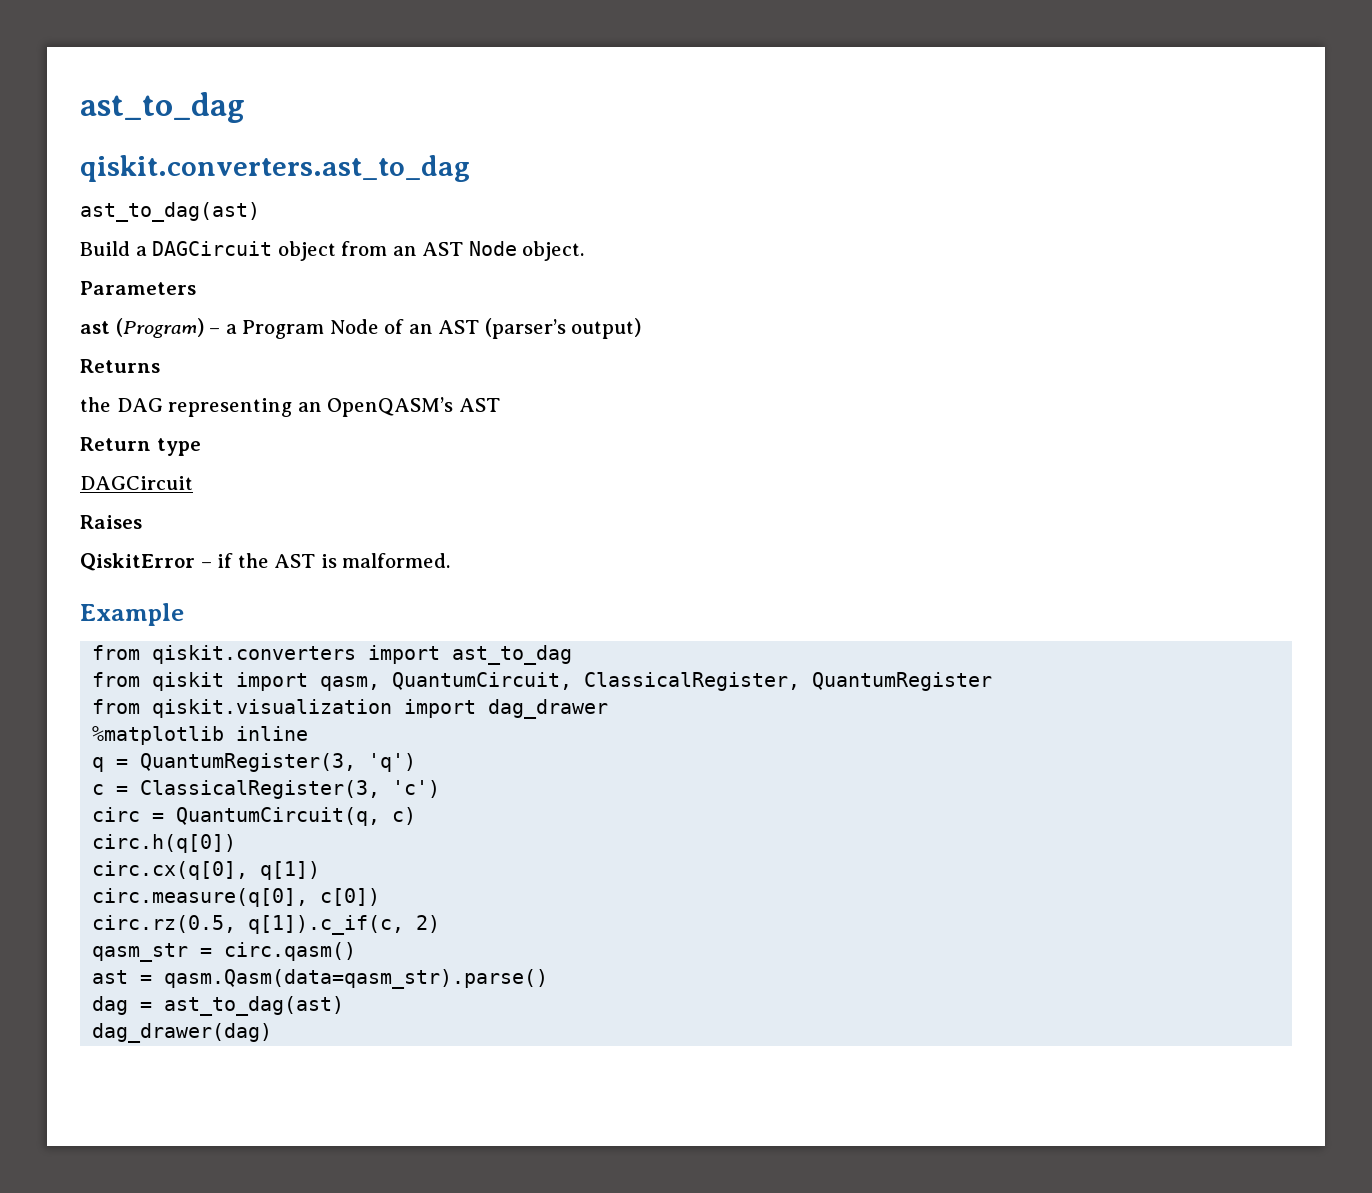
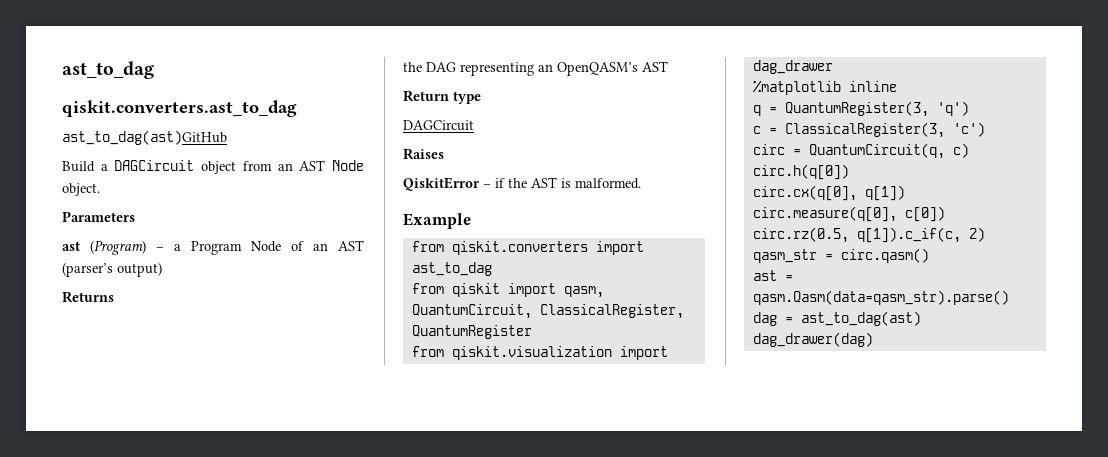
  qiskit.converters.ast_to_dag
- ast_to_dag(ast)
+ ast_to_dag(ast)GitHub

